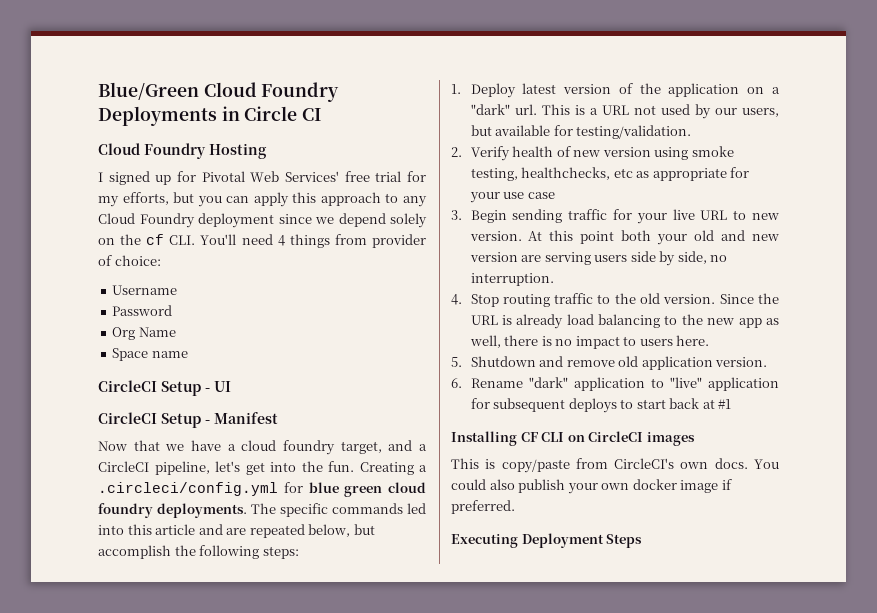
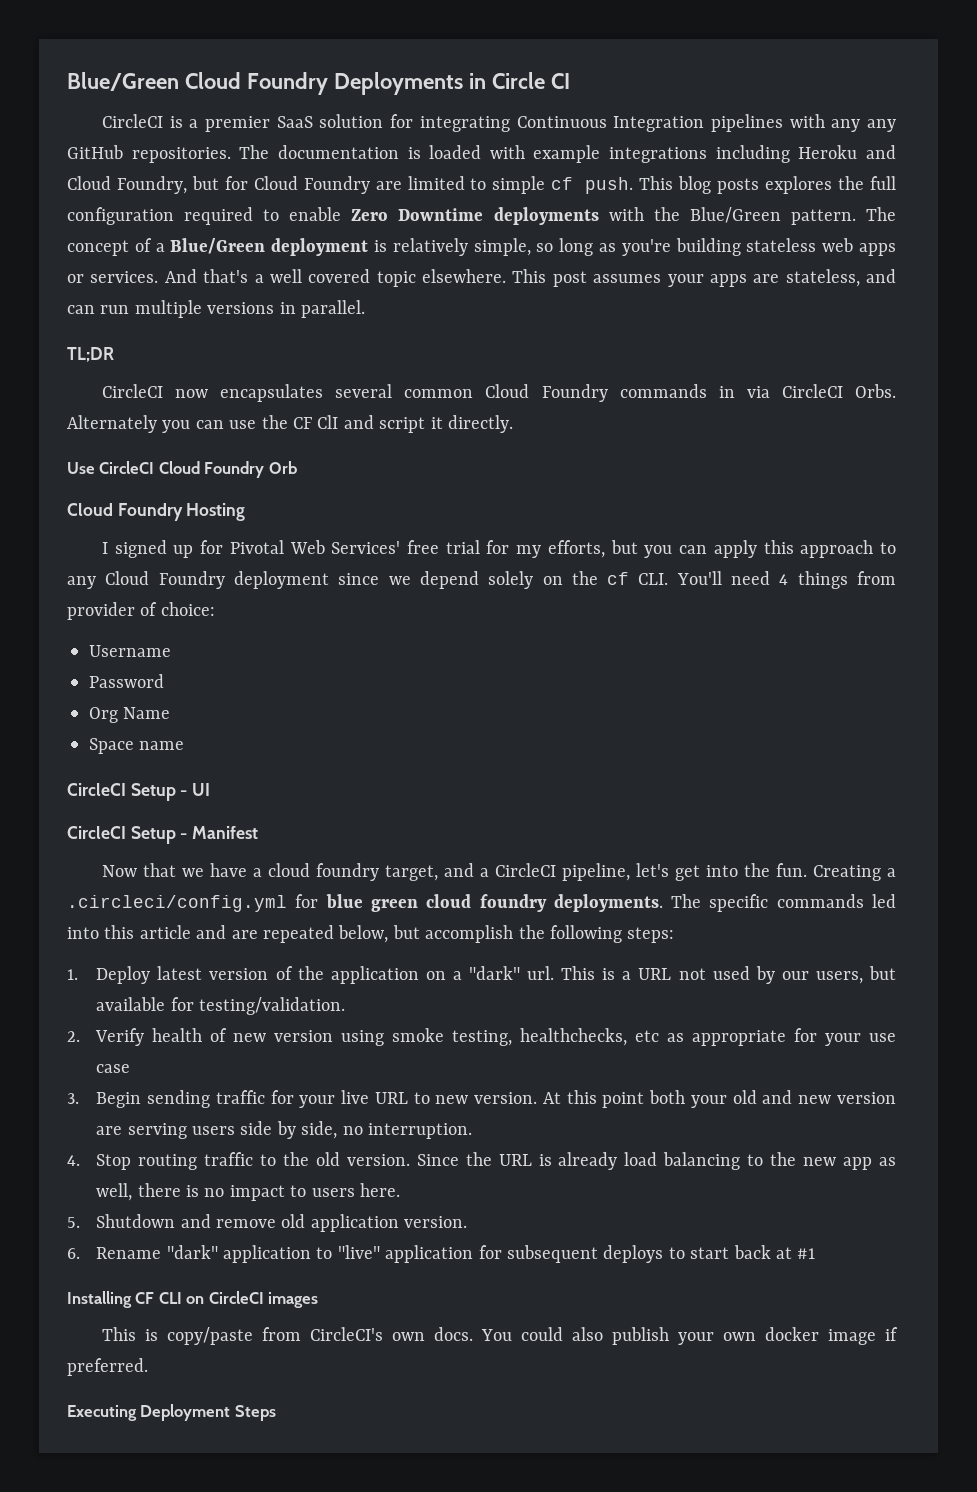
+ CircleCI is a premier SaaS solution for integrating Continuous Integration pipelines with any any GitHub repositories. The documentation is loaded with example integrations including Heroku and Cloud Foundry, but for Cloud Foundry are limited to simple cf push. This blog posts explores the full configuration required to enable Zero Downtime deployments with the Blue/Green pattern. The concept of a Blue/Green deployment is relatively simple, so long as you're building stateless web apps or services. And that's a well covered topic elsewhere. This post assumes your apps are stateless, and can run multiple versions in parallel.
+ TL;DR
+ CircleCI now encapsulates several common Cloud Foundry commands in via CircleCI Orbs. Alternately you can use the CF ClI and script it directly.
+ Use CircleCI Cloud Foundry Orb

